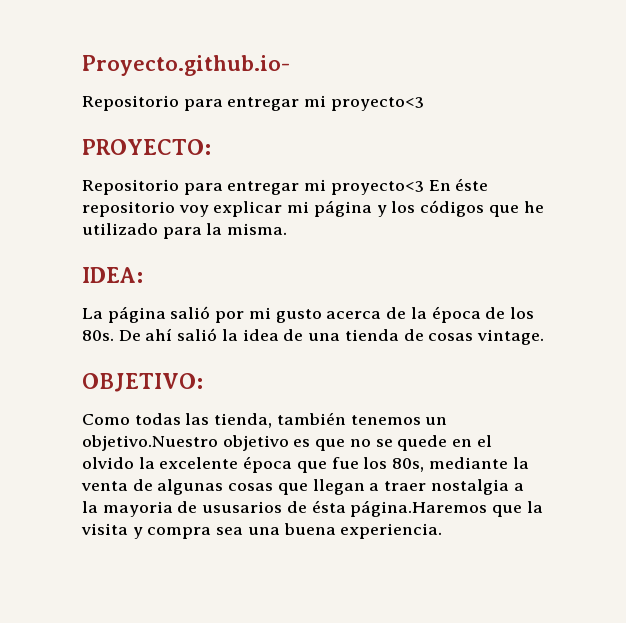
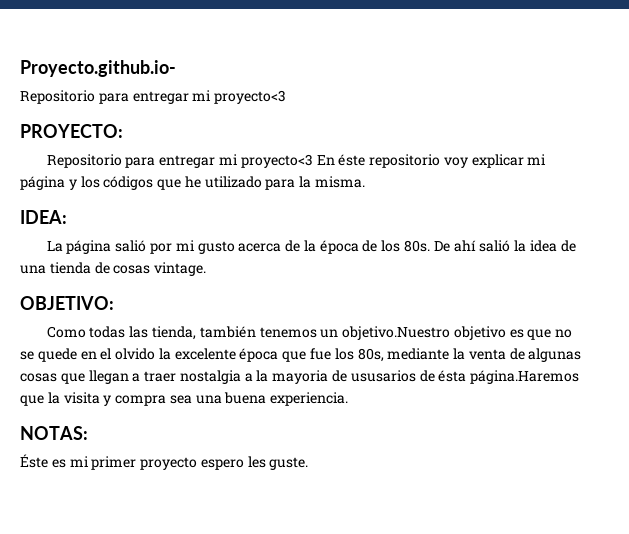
+ NOTAS:
+ Éste es mi primer proyecto espero les guste.

